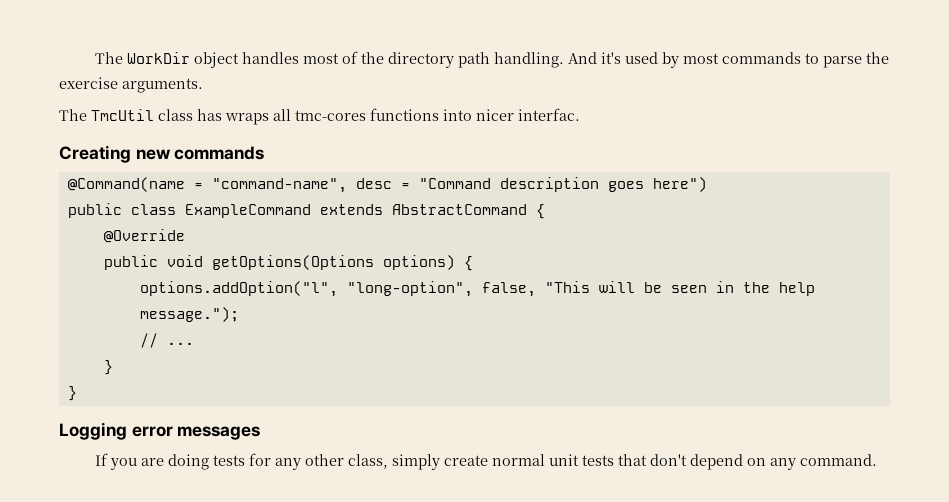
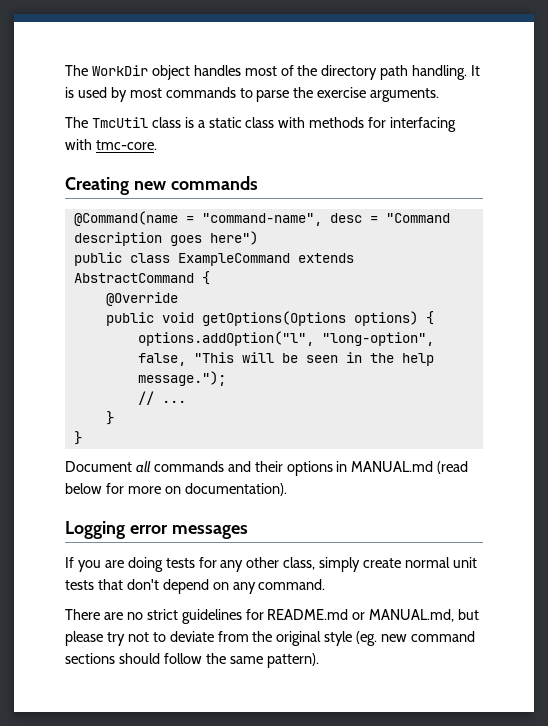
- And it's used by most commands to parse the exercise arguments.
+ It is used by most commands to parse the exercise arguments.
- The TmcUtil class has wraps all tmc-cores functions into nicer interfac.
+ The TmcUtil class is a static class with methods for interfacing with tmc-core.
+ Document all commands and their options in MANUAL.md (read below for more on documentation).
+ There are no strict guidelines for README.md or MANUAL.md, but please try not to deviate from the original style (eg. new command sections should follow the same pattern).

